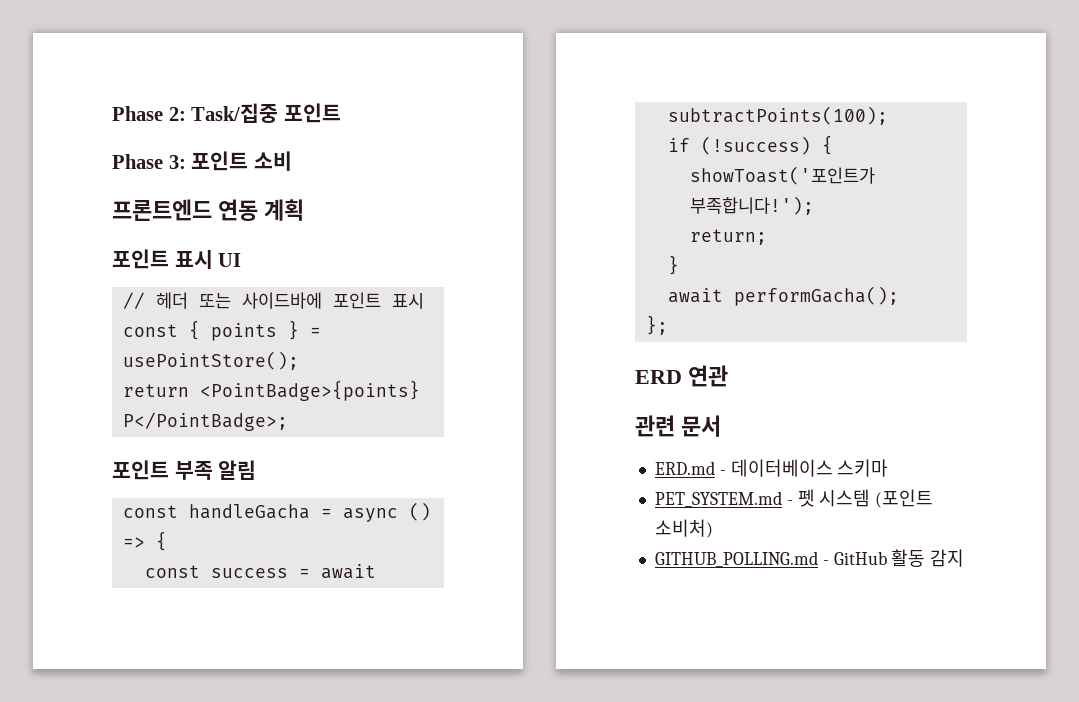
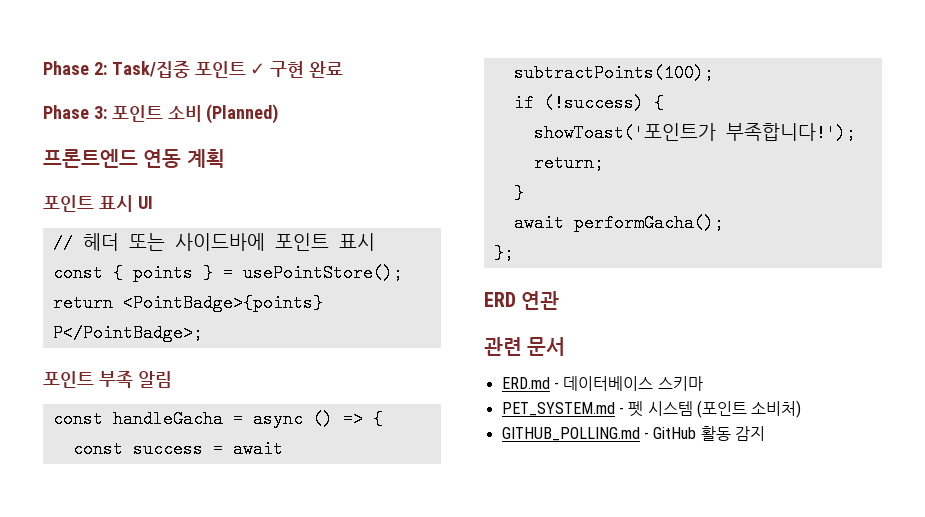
- Phase 2: Task/집중 포인트
+ Phase 2: Task/집중 포인트 ✓ 구현 완료
- Phase 3: 포인트 소비
+ Phase 3: 포인트 소비 (Planned)

